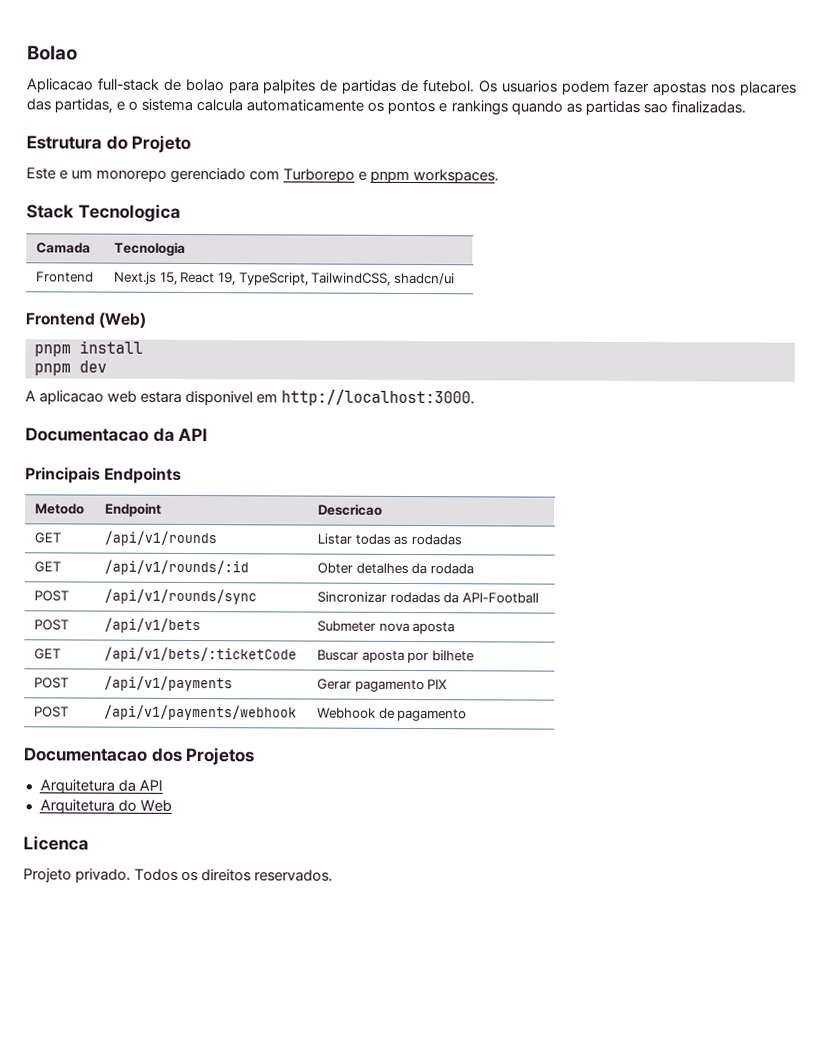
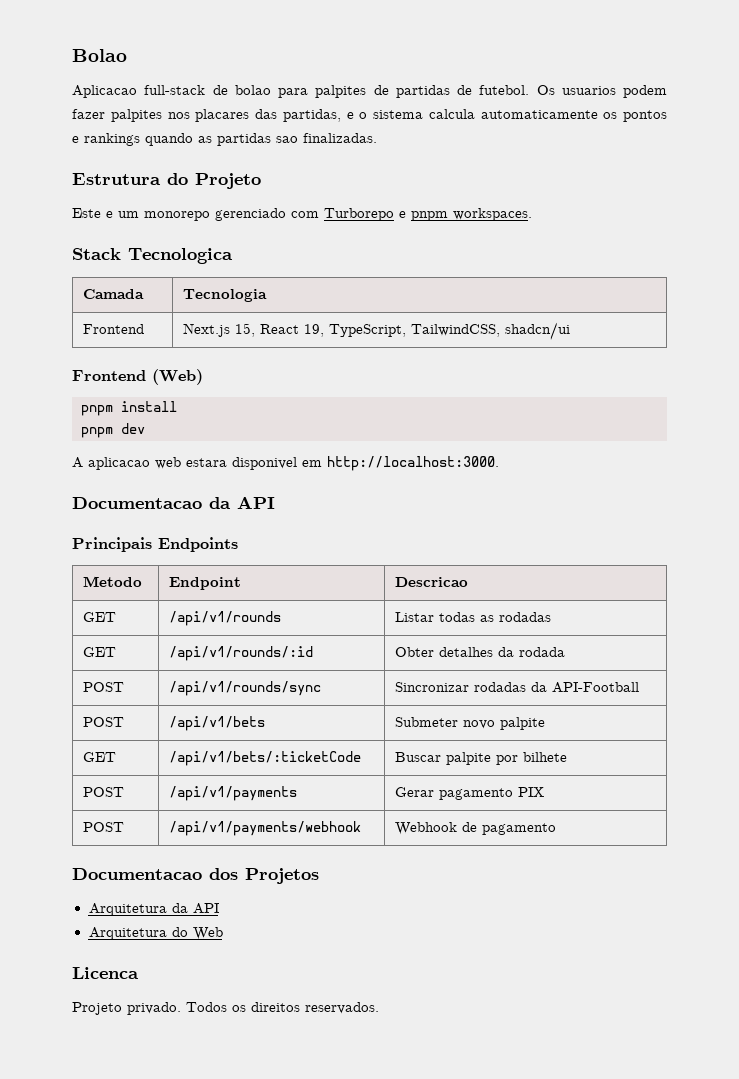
- Os usuarios podem fazer apostas nos placares das partidas, e o sistema calcula automaticamente os pontos e rankings quando as partidas sao finalizadas.
+ Os usuarios podem fazer palpites nos placares das partidas, e o sistema calcula automaticamente os pontos e rankings quando as partidas sao finalizadas.
- POST | /api/v1/bets | Submeter nova aposta
+ POST | /api/v1/bets | Submeter novo palpite
- GET | /api/v1/bets/:ticketCode | Buscar aposta por bilhete
+ GET | /api/v1/bets/:ticketCode | Buscar palpite por bilhete

